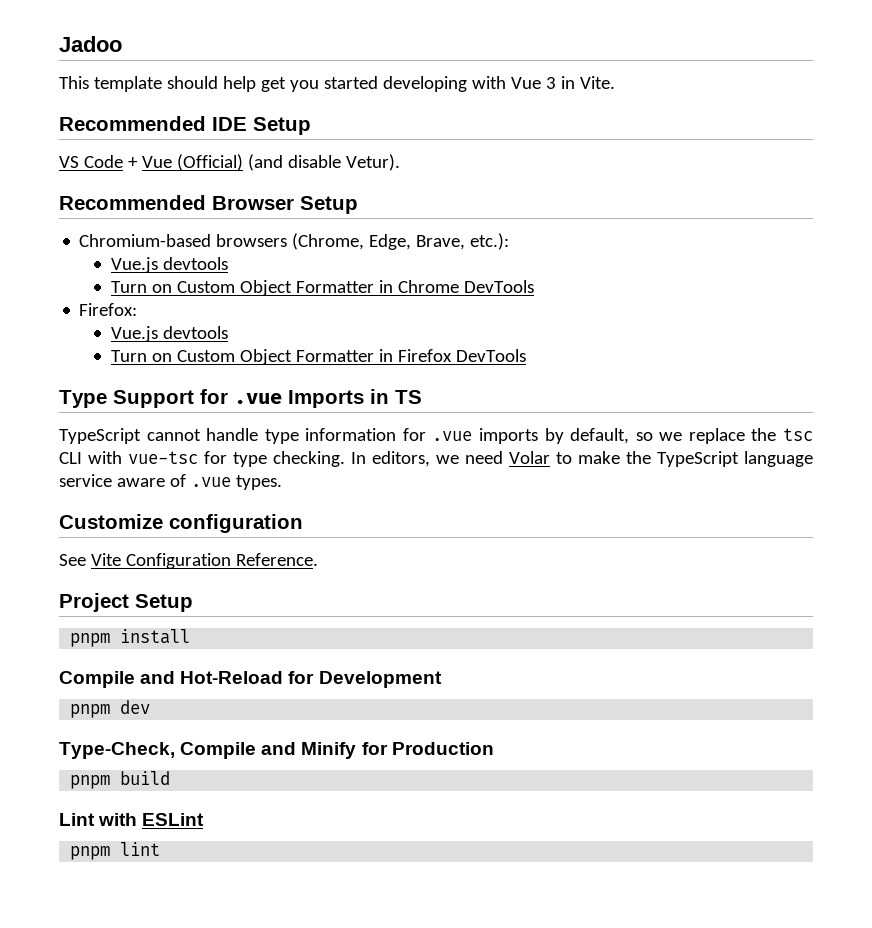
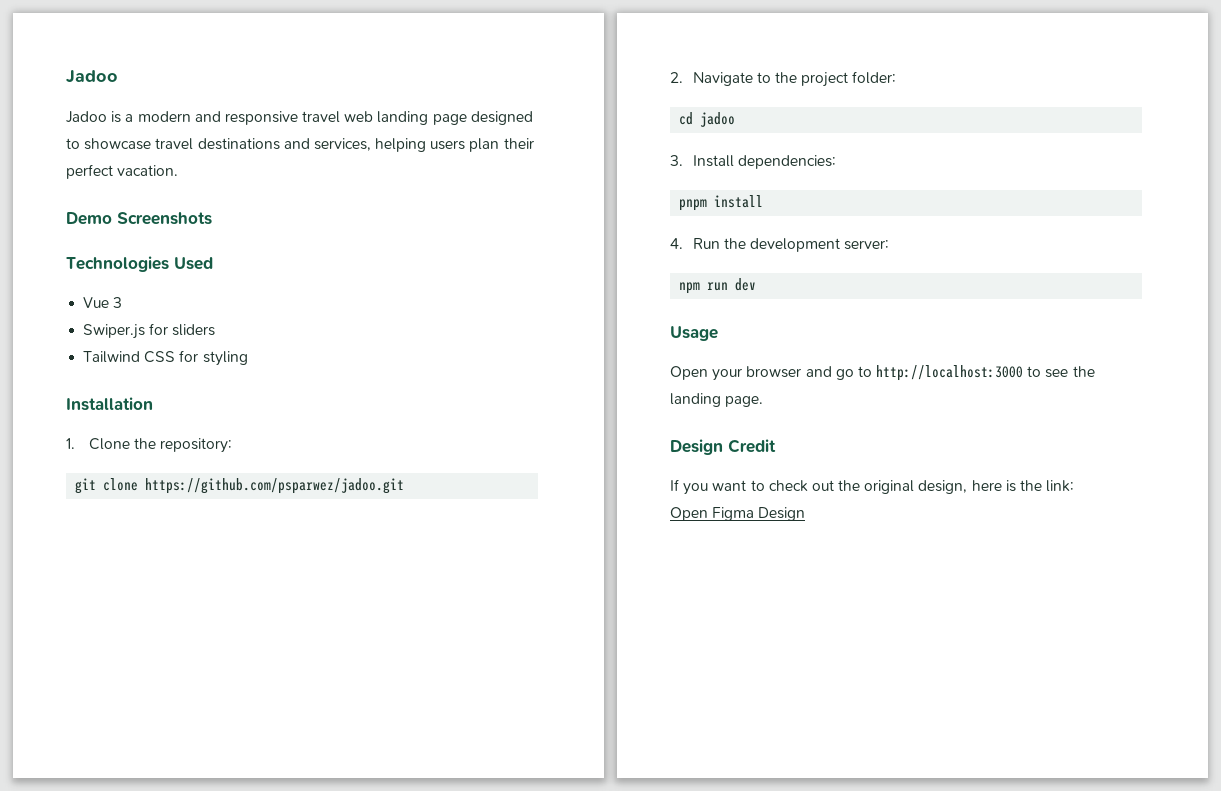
- This template should help get you started developing with Vue 3 in Vite.
- Recommended IDE Setup
- VS Code + Vue (Official) (and disable Vetur).
- Recommended Browser Setup
- Chromium-based browsers (Chrome, Edge, Brave, etc.):
- Vue.js devtools
- Turn on Custom Object Formatter in Chrome DevTools
- Firefox:
- Vue.js devtools
- Turn on Custom Object Formatter in Firefox DevTools
- Type Support for .vue Imports in TS
- TypeScript cannot handle type information for .vue imports by default, so we replace the tsc CLI with vue-tsc for type checking. In editors, we need Volar to make the TypeScript language service aware of .vue types.
- Customize configuration
- See Vite Configuration Reference.
- Project Setup
+ Jadoo is a modern and responsive travel web landing page designed to showcase travel destinations and services, helping users plan their perfect vacation.
+ Demo Screenshots
+ Technologies Used
+ Vue 3
+ Swiper.js for sliders
+ Tailwind CSS for styling
+ Installation
+ 1. Clone the repository:
+ git clone https://github.com/psparwez/jadoo.git
+ 2. Navigate to the project folder:
+ cd jadoo
+ 3. Install dependencies:
  pnpm install
- Compile and Hot-Reload for Development
- pnpm dev
- Type-Check, Compile and Minify for Production
- pnpm build
- Lint with ESLint
- pnpm lint
+ 4. Run the development server:
+ npm run dev
+ Usage
+ Open your browser and go to http://localhost:3000 to see the landing page.
+ Design Credit
+ If you want to check out the original design, here is the link:
+ Open Figma Design

